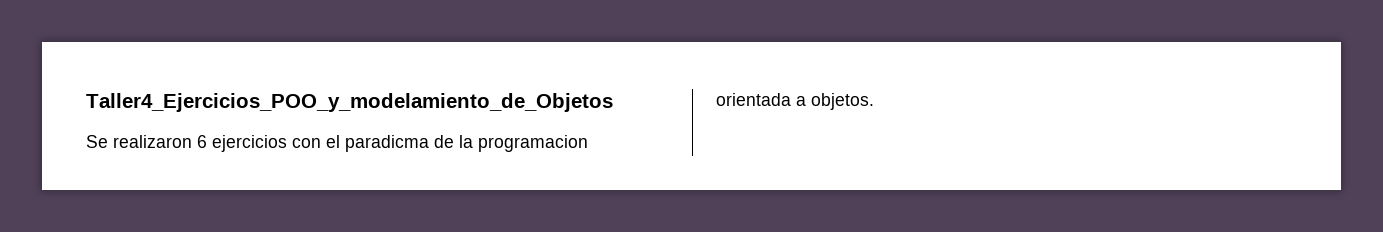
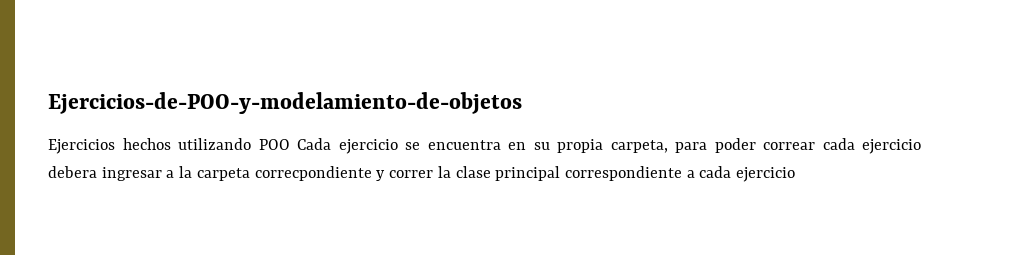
- Taller4_Ejercicios_POO_y_modelamiento_de_Objetos
- Se realizaron 6 ejercicios con el paradicma de la programacion orientada a objetos.
+ Ejercicios-de-POO-y-modelamiento-de-objetos
+ Ejercicios hechos utilizando POO Cada ejercicio se encuentra en su propia carpeta, para poder correar cada ejercicio debera ingresar a la carpeta correcpondiente y correr la clase principal correspondiente a cada ejercicio

